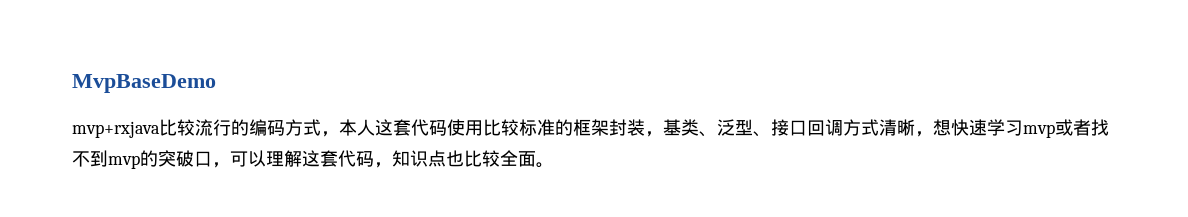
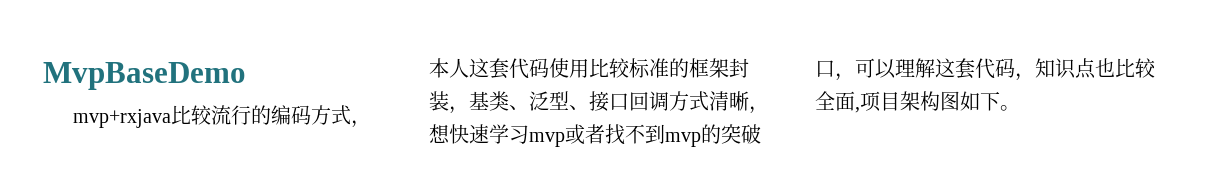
- mvp+rxjava比较流行的编码方式，本人这套代码使用比较标准的框架封装，基类、泛型、接口回调方式清晰，想快速学习mvp或者找不到mvp的突破口，可以理解这套代码，知识点也比较全面。
+ mvp+rxjava比较流行的编码方式，本人这套代码使用比较标准的框架封装，基类、泛型、接口回调方式清晰，想快速学习mvp或者找不到mvp的突破口，可以理解这套代码，知识点也比较全面,项目架构图如下。

